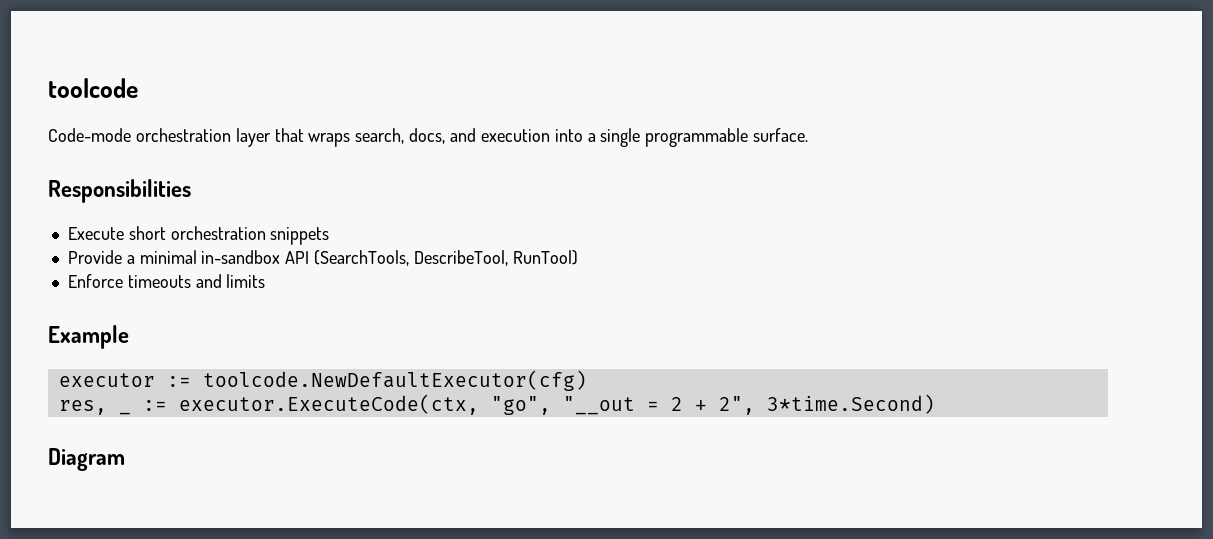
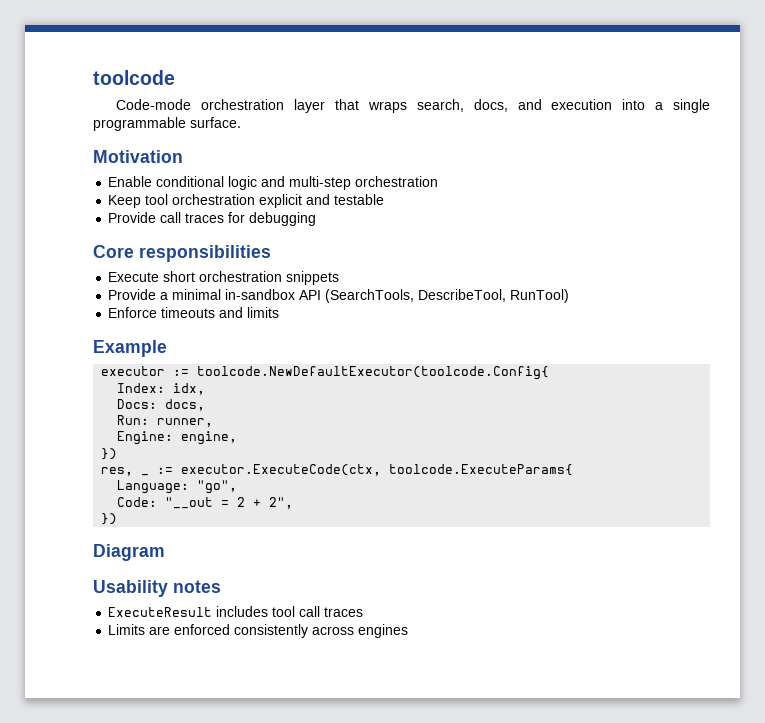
- Responsibilities
+ Motivation
+ Enable conditional logic and multi-step orchestration
+ Keep tool orchestration explicit and testable
+ Provide call traces for debugging
+ Core responsibilities
- executor := toolcode.NewDefaultExecutor(cfg)
+ executor := toolcode.NewDefaultExecutor(toolcode.Config{
+ Index: idx,
+ Docs: docs,
+ Run: runner,
+ Engine: engine,
+ })
- res, _ := executor.ExecuteCode(ctx, "go", "__out = 2 + 2", 3*time.Second)
+ res, _ := executor.ExecuteCode(ctx, toolcode.ExecuteParams{
+ Language: "go",
+ Code: "__out = 2 + 2",
+ })
+ Usability notes
+ ExecuteResult includes tool call traces
+ Limits are enforced consistently across engines

